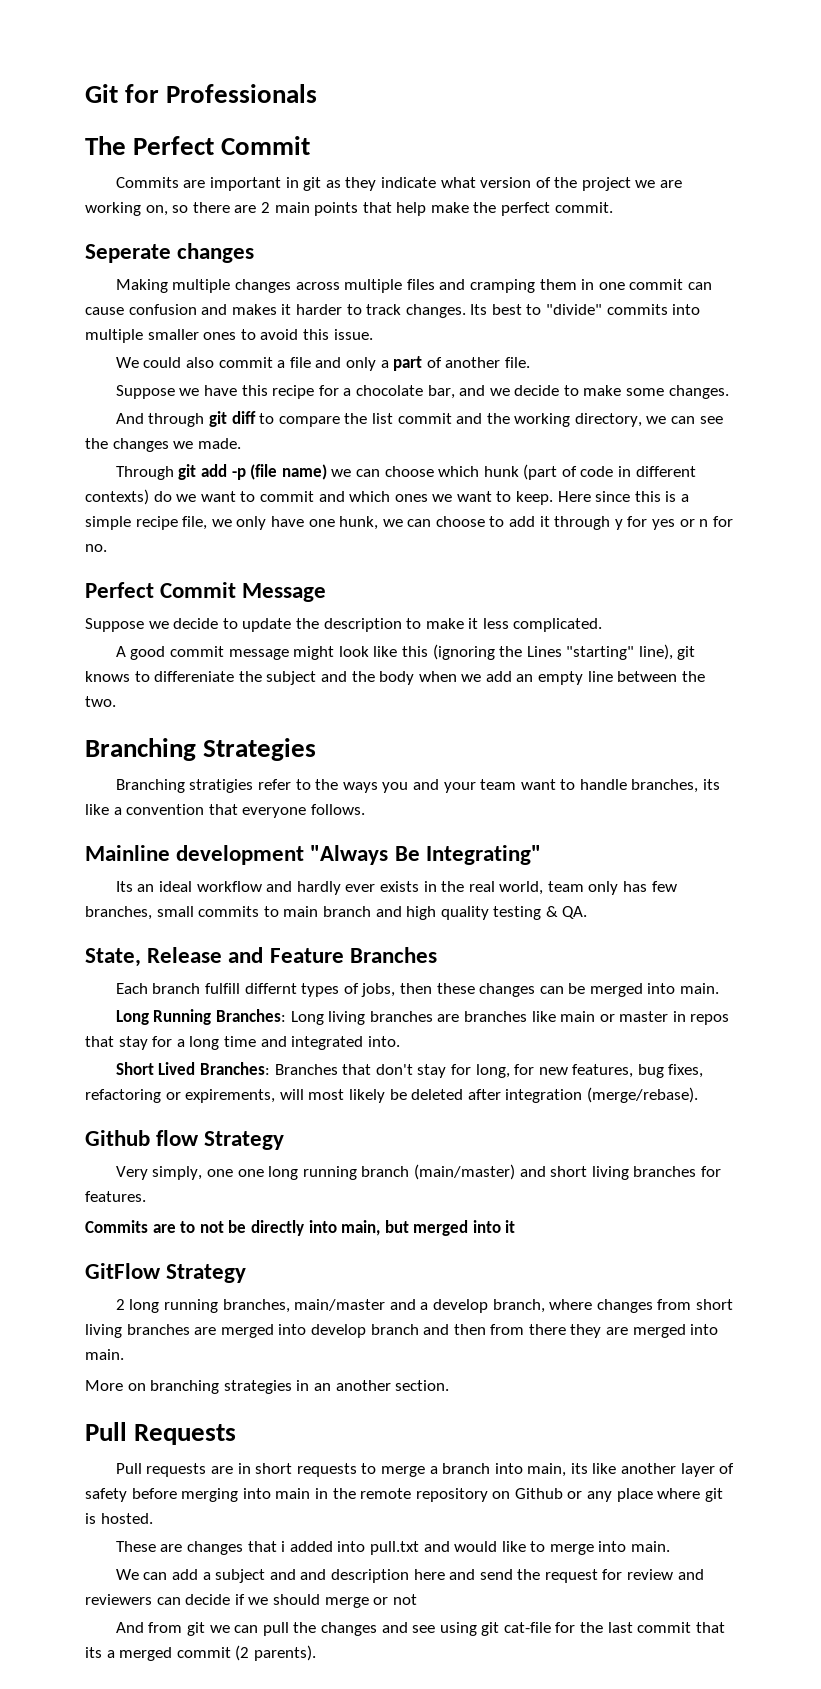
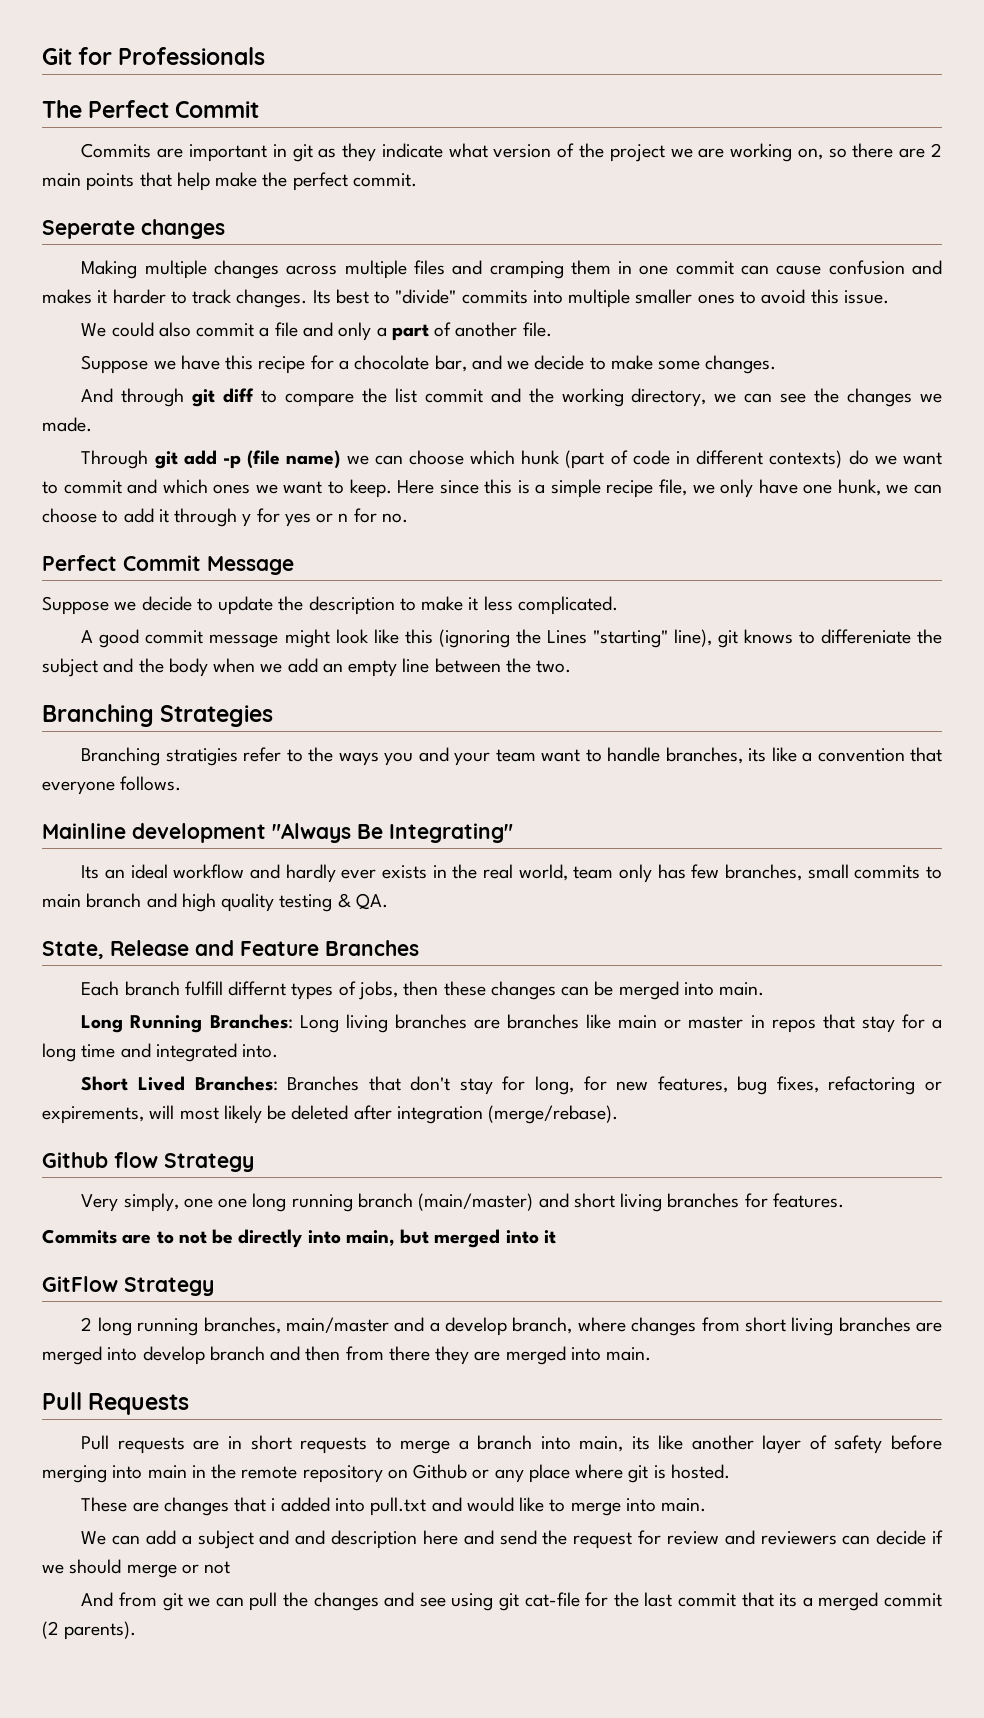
- More on branching strategies in an another section.

